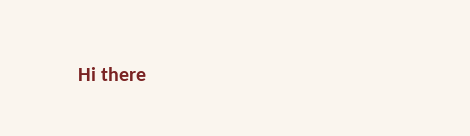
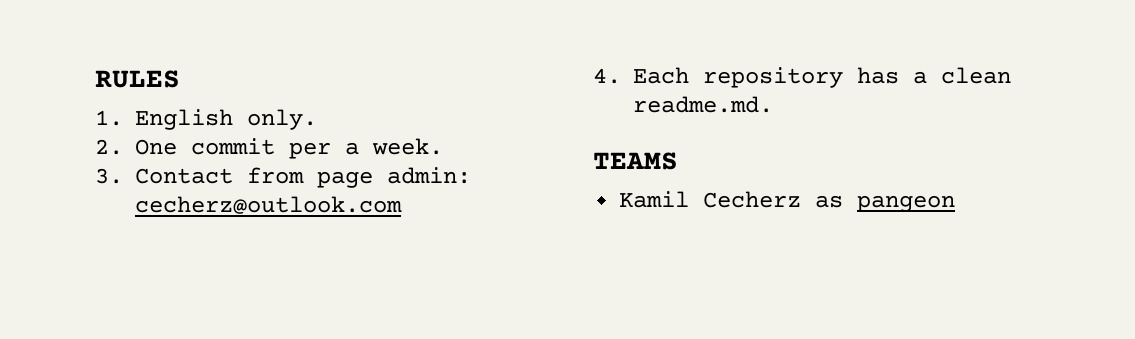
- Hi there
+ RULES
+ 1. English only.
+ 2. One commit per a week.
+ 3. Contact from page admin: cecherz@outlook.com
+ 4. Each repository has a clean readme.md.
+ TEAMS
+ Kamil Cecherz as pangeon

